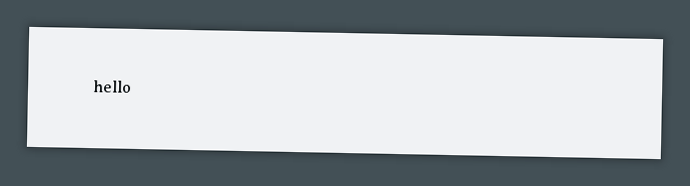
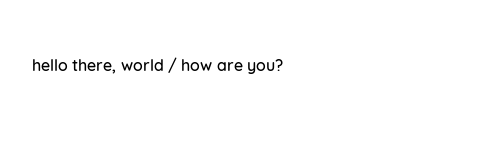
- hello
+ hello there, world / how are you?

